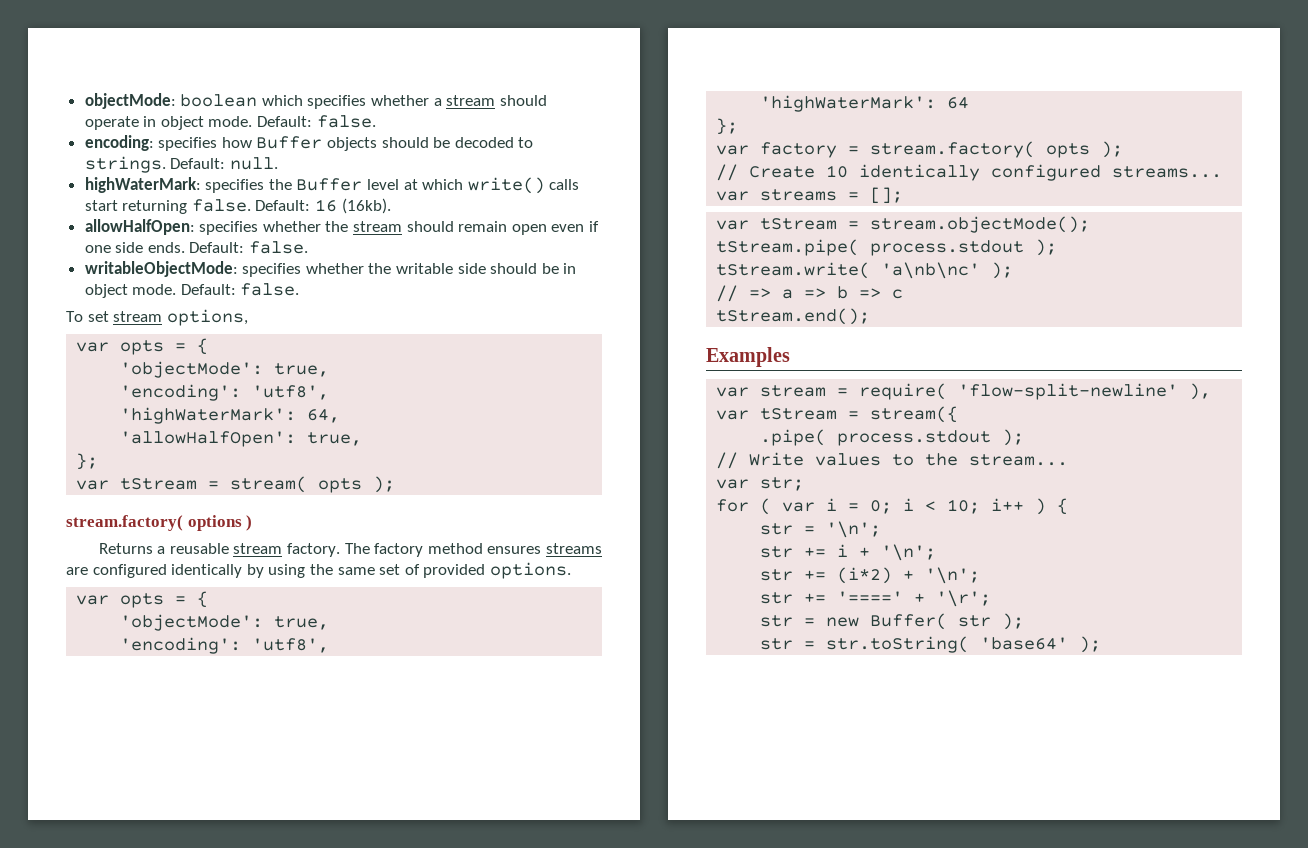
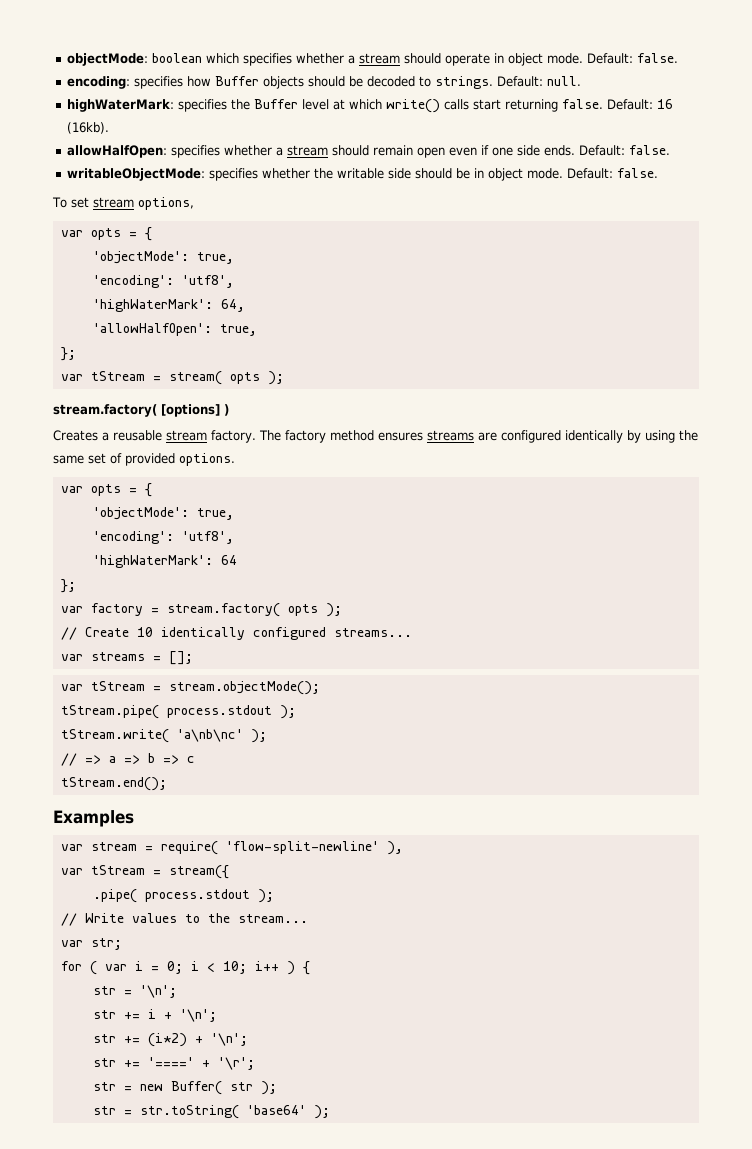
- allowHalfOpen: specifies whether the stream should remain open even if one side ends.
+ allowHalfOpen: specifies whether a stream should remain open even if one side ends.
- stream.factory( options )
+ stream.factory( [options] )
- Returns a reusable stream factory.
+ Creates a reusable stream factory.

